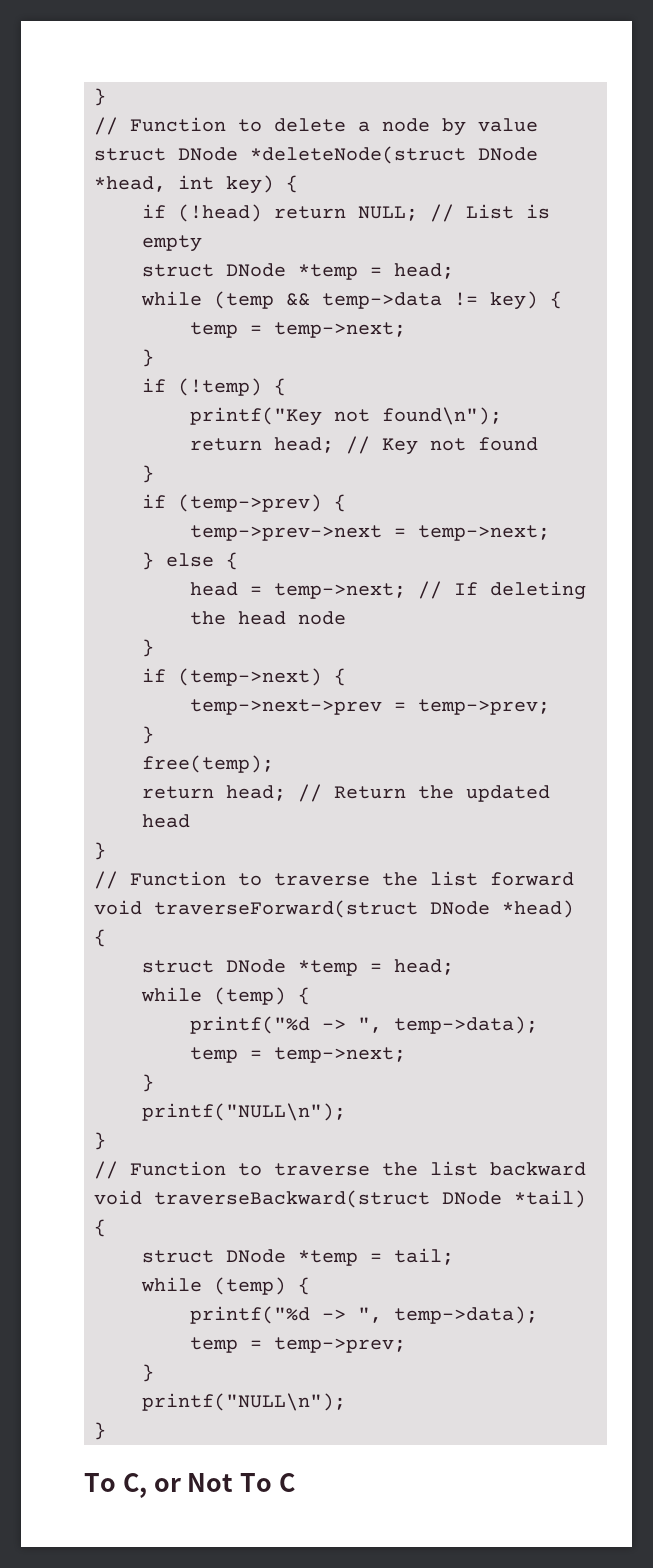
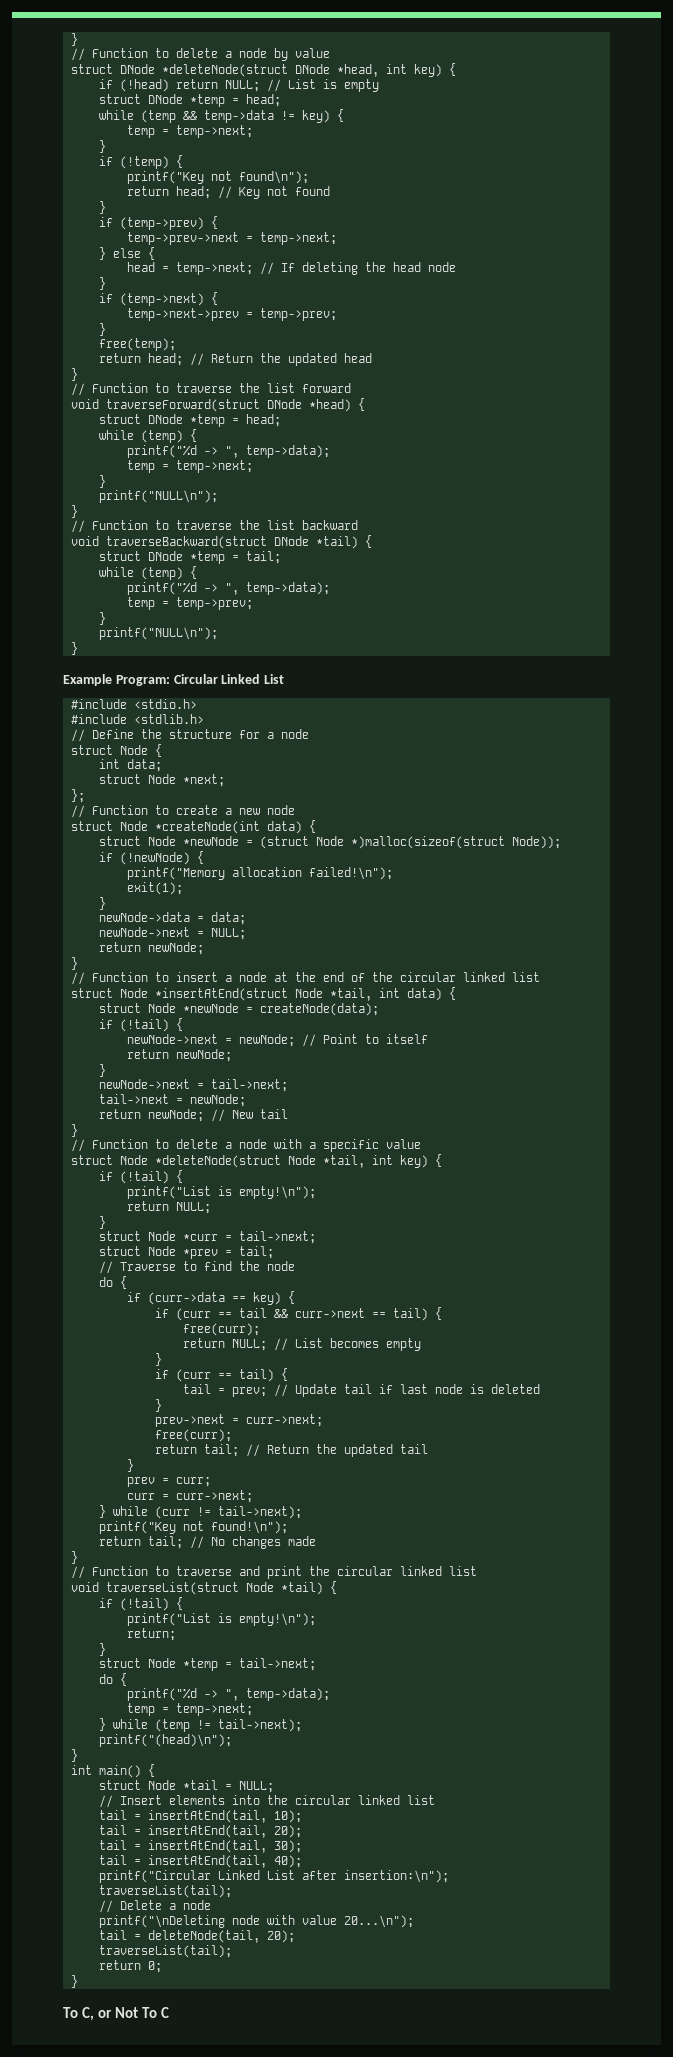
+ Example Program: Circular Linked List
+ #include <stdio.h>
+ #include <stdlib.h>
+ // Define the structure for a node
+ struct Node {
+ int data;
+ struct Node *next;
+ };
+ // Function to create a new node
+ struct Node *createNode(int data) {
+ struct Node *newNode = (struct Node *)malloc(sizeof(struct Node));
+ if (!newNode) {
+ printf("Memory allocation failed!\n");
+ exit(1);
+ }
+ newNode->data = data;
+ newNode->next = NULL;
+ return newNode;
+ }
+ // Function to insert a node at the end of the circular linked list
+ struct Node *insertAtEnd(struct Node *tail, int data) {
+ struct Node *newNode = createNode(data);
+ if (!tail) {
+ newNode->next = newNode; // Point to itself
+ return newNode;
+ }
+ newNode->next = tail->next;
+ tail->next = newNode;
+ return newNode; // New tail
+ }
+ // Function to delete a node with a specific value
+ struct Node *deleteNode(struct Node *tail, int key) {
+ if (!tail) {
+ printf("List is empty!\n");
+ return NULL;
+ }
+ struct Node *curr = tail->next;
+ struct Node *prev = tail;
+ // Traverse to find the node
+ do {
+ if (curr->data == key) {
+ if (curr == tail && curr->next == tail) {
+ free(curr);
+ return NULL; // List becomes empty
+ }
+ if (curr == tail) {
+ tail = prev; // Update tail if last node is deleted
+ }
+ prev->next = curr->next;
+ free(curr);
+ return tail; // Return the updated tail
+ }
+ prev = curr;
+ curr = curr->next;
+ } while (curr != tail->next);
+ printf("Key not found!\n");
+ return tail; // No changes made
+ }
+ // Function to traverse and print the circular linked list
+ void traverseList(struct Node *tail) {
+ if (!tail) {
+ printf("List is empty!\n");
+ return;
+ }
+ struct Node *temp = tail->next;
+ do {
+ printf("%d -> ", temp->data);
+ temp = temp->next;
+ } while (temp != tail->next);
+ printf("(head)\n");
+ }
+ int main() {
+ struct Node *tail = NULL;
+ // Insert elements into the circular linked list
+ tail = insertAtEnd(tail, 10);
+ tail = insertAtEnd(tail, 20);
+ tail = insertAtEnd(tail, 30);
+ tail = insertAtEnd(tail, 40);
+ printf("Circular Linked List after insertion:\n");
+ traverseList(tail);
+ // Delete a node
+ printf("\nDeleting node with value 20...\n");
+ tail = deleteNode(tail, 20);
+ traverseList(tail);
+ return 0;
+ }

